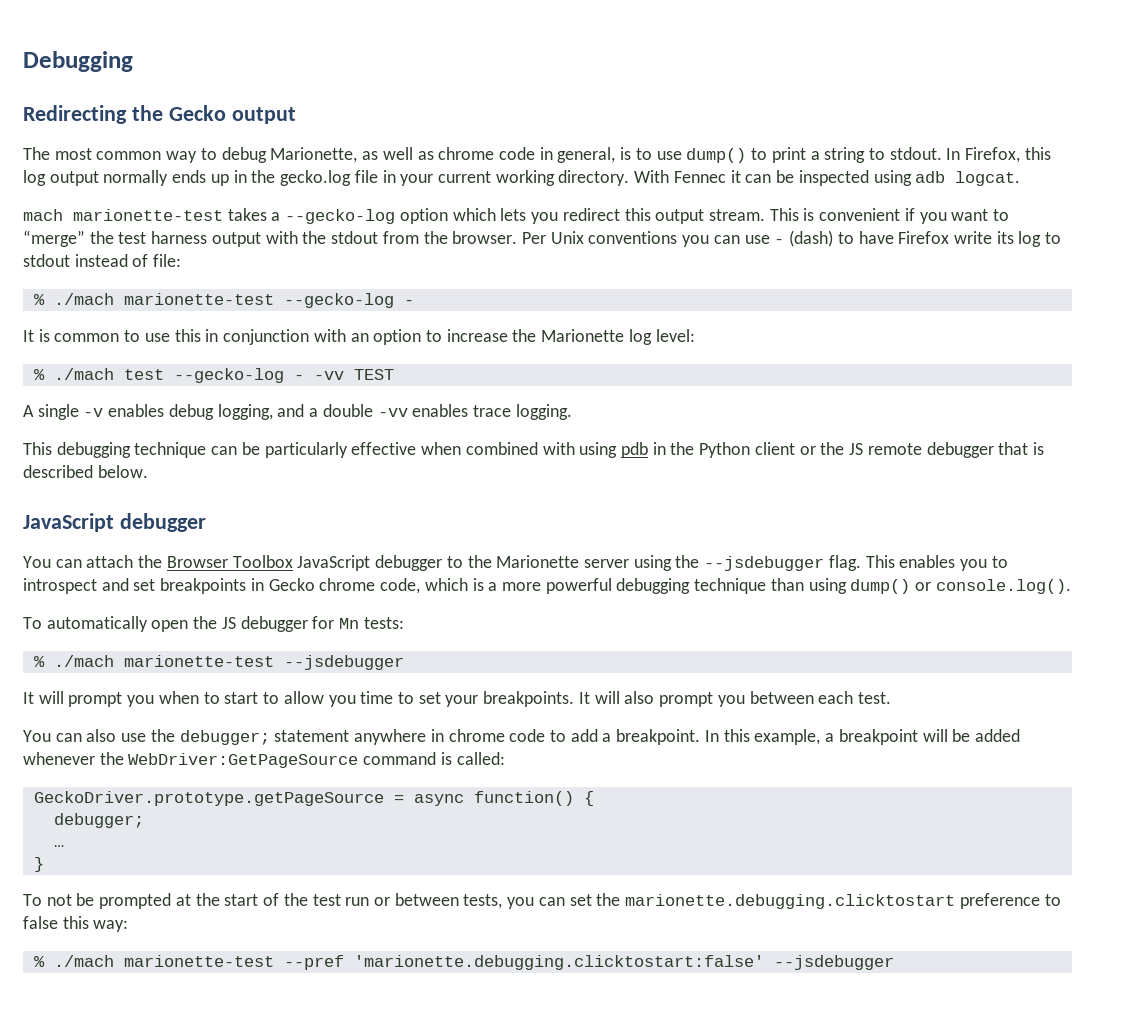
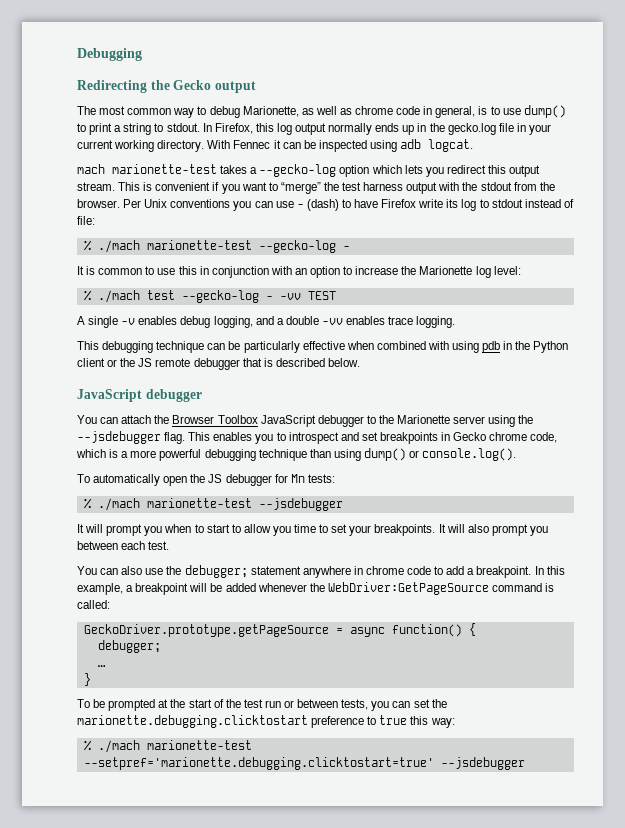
- To not be prompted at the start of the test run or between tests, you can set the marionette.debugging.clicktostart preference to false this way:
+ To be prompted at the start of the test run or between tests, you can set the marionette.debugging.clicktostart preference to true this way:
- % ./mach marionette-test --pref 'marionette.debugging.clicktostart:false' --jsdebugger
+ % ./mach marionette-test --setpref='marionette.debugging.clicktostart=true' --jsdebugger

